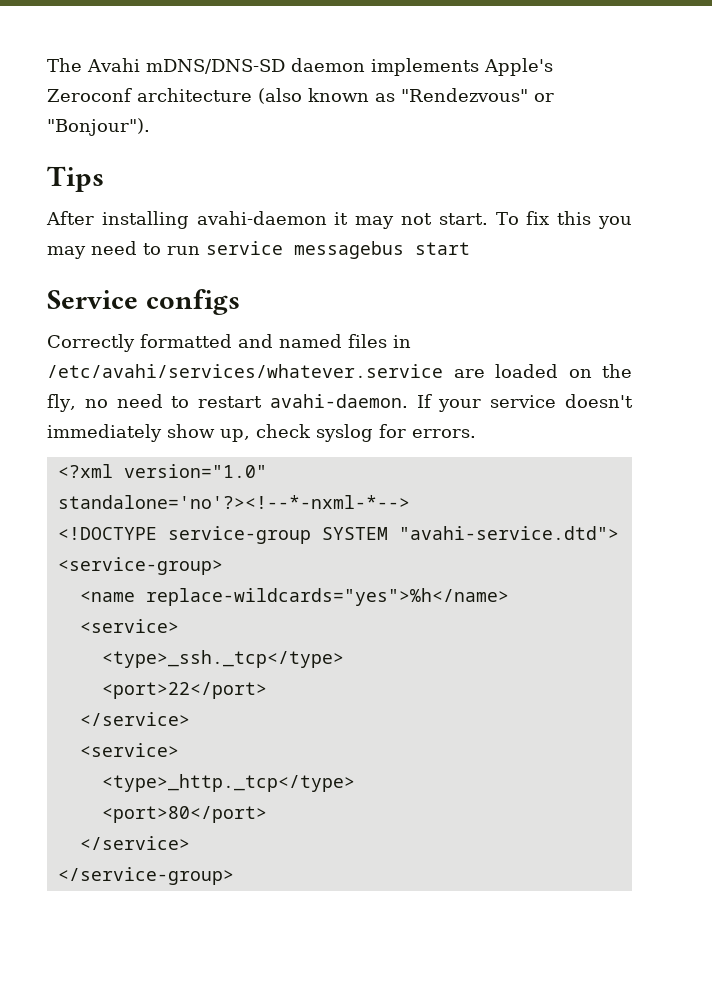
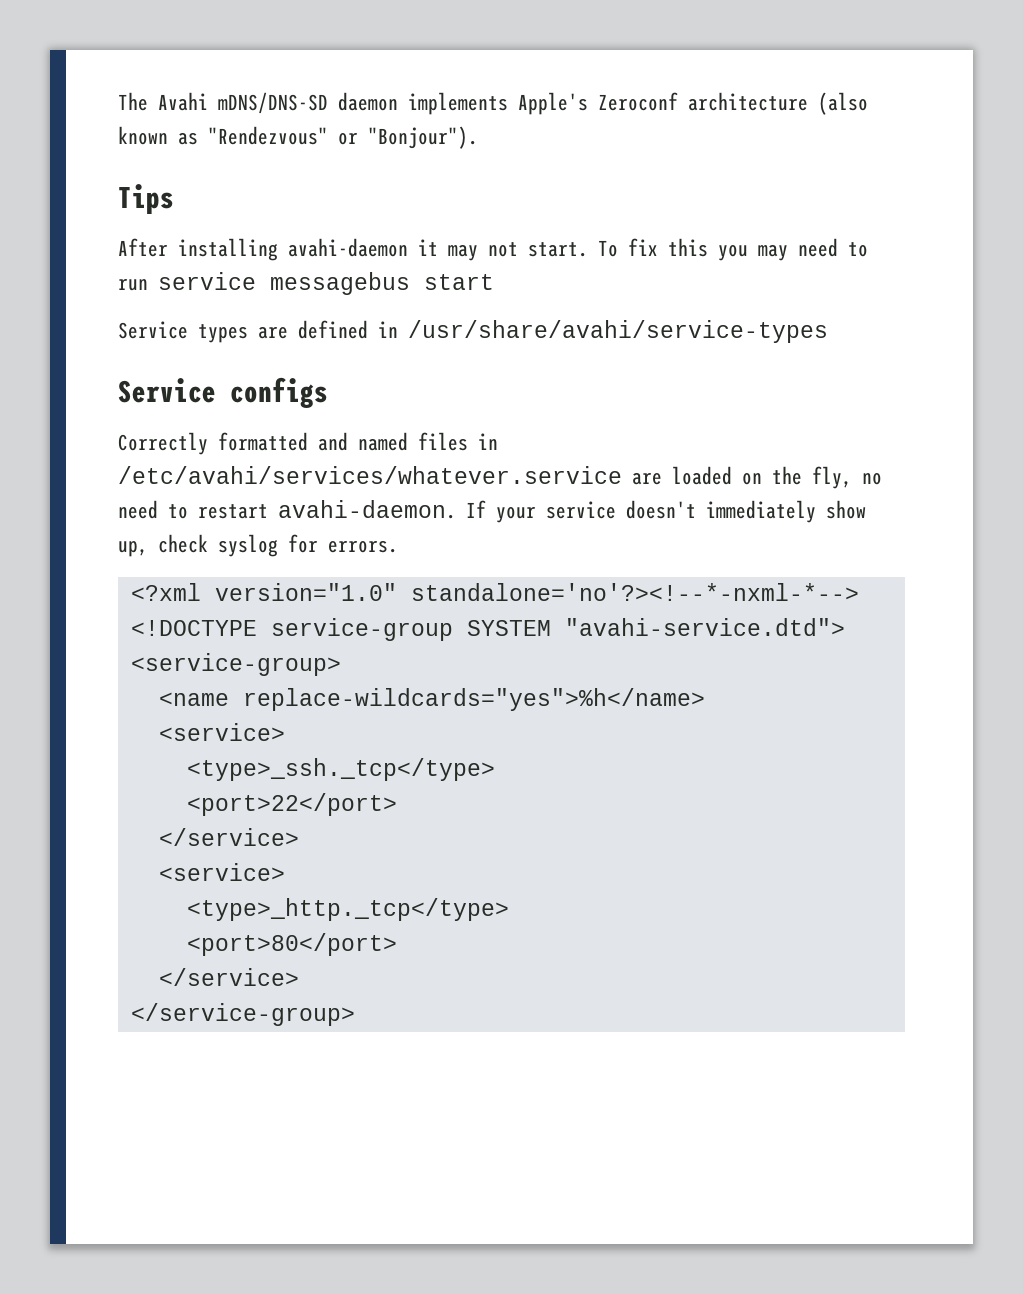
+ Service types are defined in /usr/share/avahi/service-types

